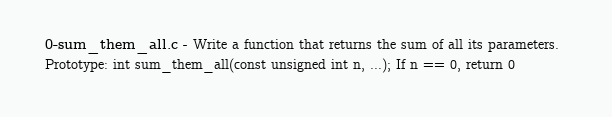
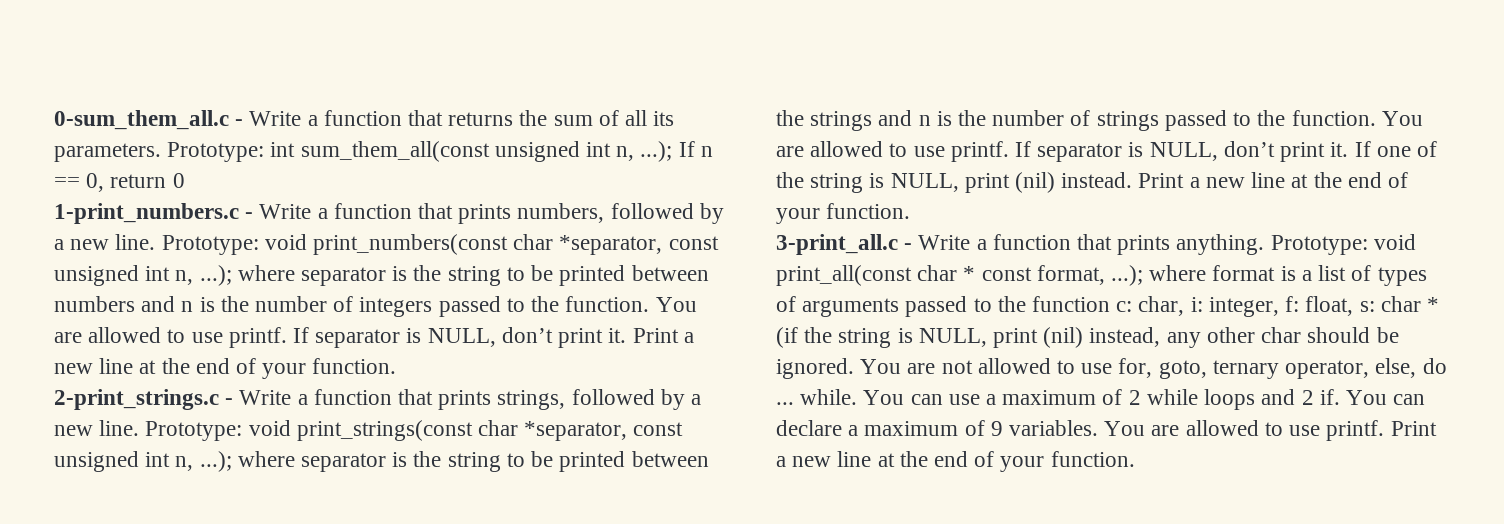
+ 1-print_numbers.c - Write a function that prints numbers, followed by a new line. Prototype: void print_numbers(const char *separator, const unsigned int n, ...); where separator is the string to be printed between numbers and n is the number of integers passed to the function. You are allowed to use printf. If separator is NULL, don’t print it. Print a new line at the end of your function.
+ 2-print_strings.c - Write a function that prints strings, followed by a new line. Prototype: void print_strings(const char *separator, const unsigned int n, ...); where separator is the string to be printed between the strings and n is the number of strings passed to the function. You are allowed to use printf. If separator is NULL, don’t print it. If one of the string is NULL, print (nil) instead. Print a new line at the end of your function.
+ 3-print_all.c - Write a function that prints anything. Prototype: void print_all(const char * const format, ...); where format is a list of types of arguments passed to the function c: char, i: integer, f: float, s: char * (if the string is NULL, print (nil) instead, any other char should be ignored. You are not allowed to use for, goto, ternary operator, else, do ... while. You can use a maximum of 2 while loops and 2 if. You can declare a maximum of 9 variables. You are allowed to use printf. Print a new line at the end of your function.

